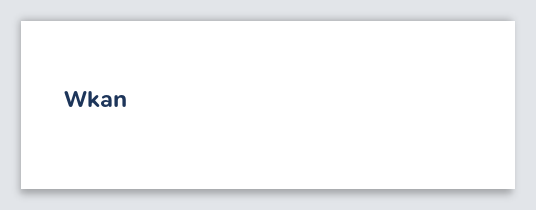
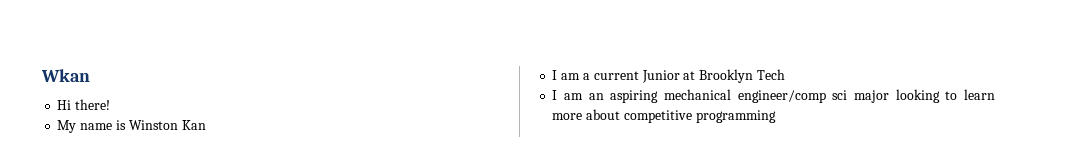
+ Hi there!
+ My name is Winston Kan
+ I am a current Junior at Brooklyn Tech
+ I am an aspiring mechanical engineer/comp sci major looking to learn more about competitive programming

